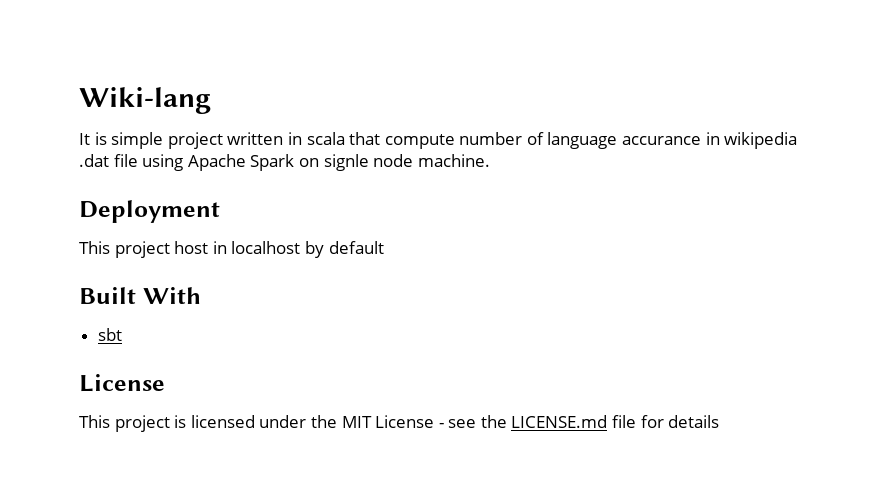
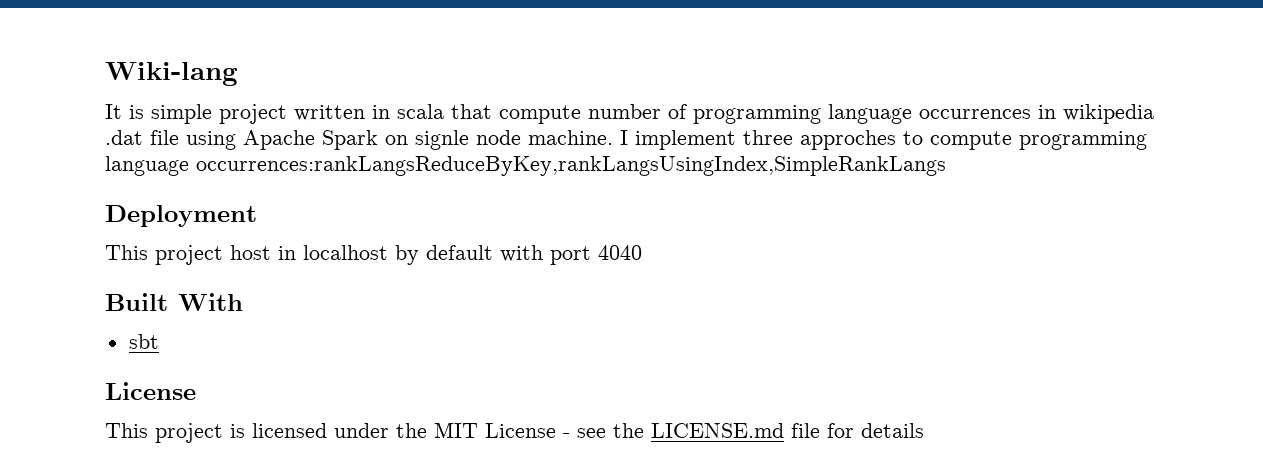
- It is simple project written in scala that compute number of language accurance in wikipedia .dat file using Apache Spark on signle node machine.
+ It is simple project written in scala that compute number of programming language occurrences in wikipedia .dat file using Apache Spark on signle node machine. I implement three approches to compute programming language occurrences:rankLangsReduceByKey,rankLangsUsingIndex,SimpleRankLangs
- This project host in localhost by default
+ This project host in localhost by default with port 4040

